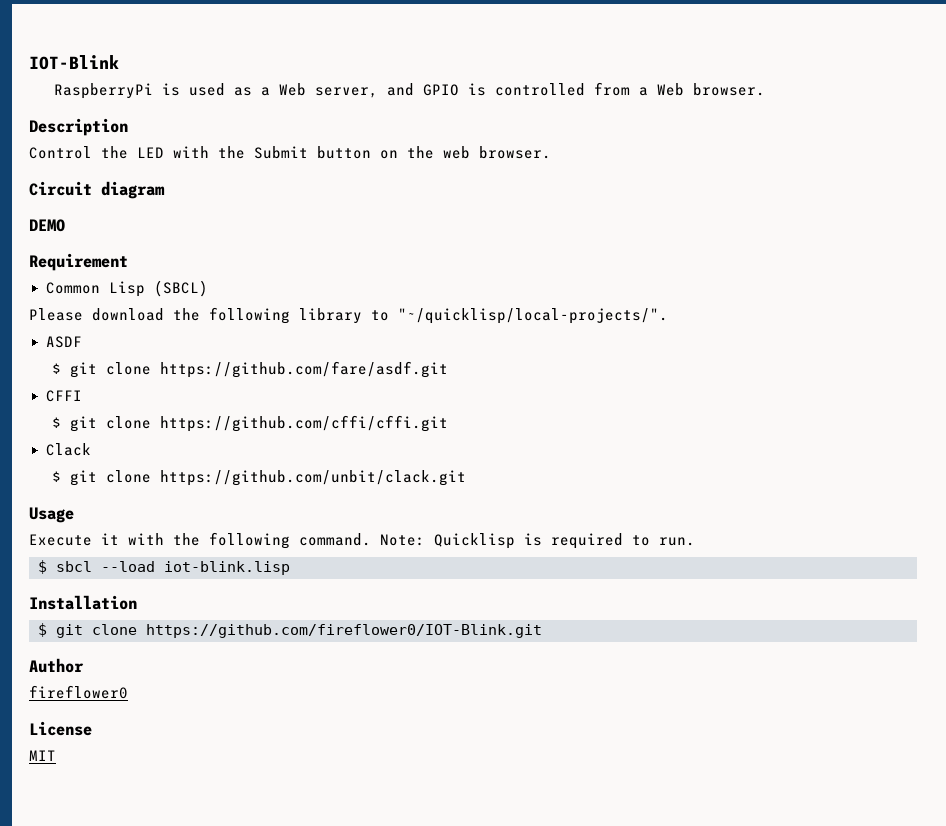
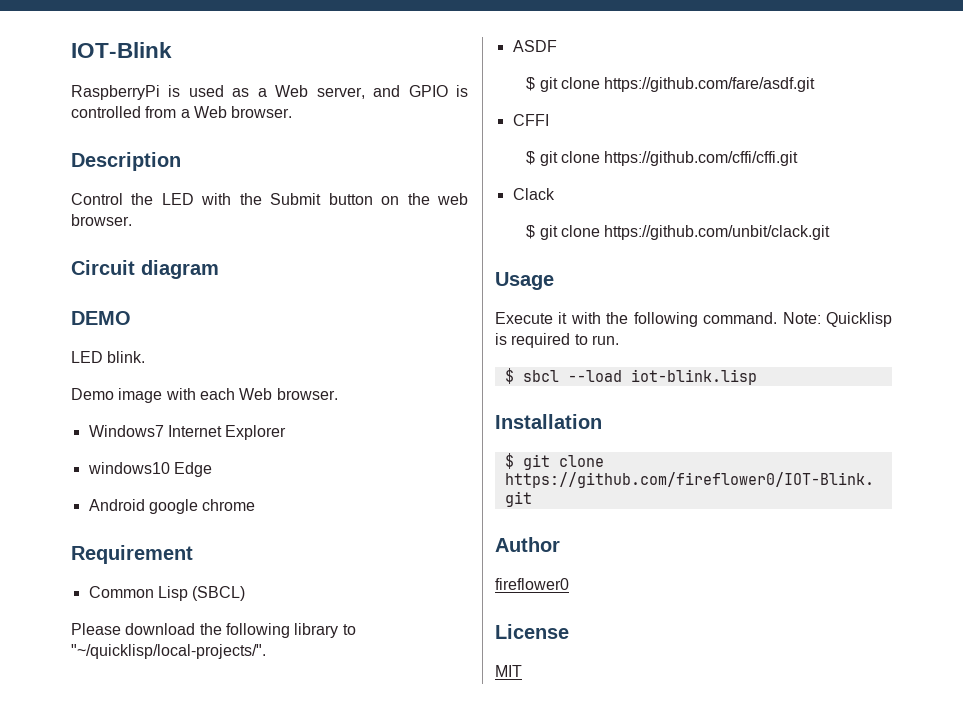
+ LED blink.
+ Demo image with each Web browser.
+ Windows7 Internet Explorer
+ windows10 Edge
+ Android google chrome

